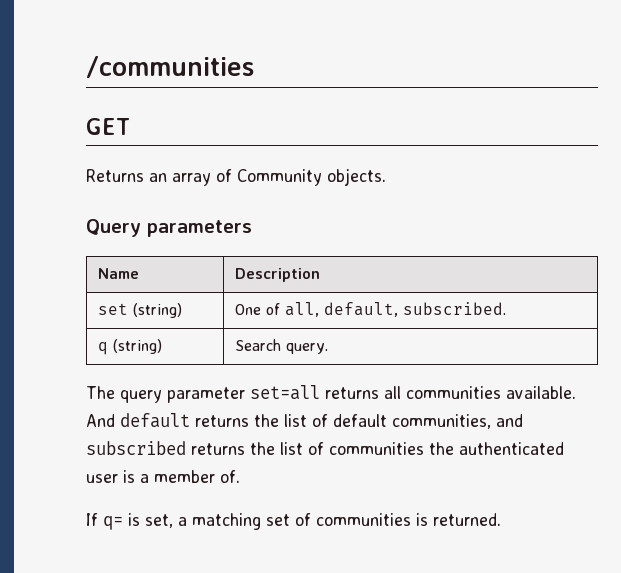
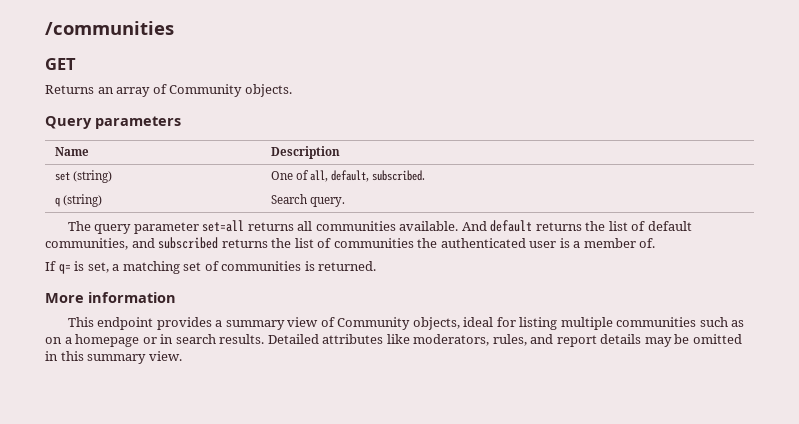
+ More information
+ This endpoint provides a summary view of Community objects, ideal for listing multiple communities such as on a homepage or in search results. Detailed attributes like moderators, rules, and report details may be omitted in this summary view.

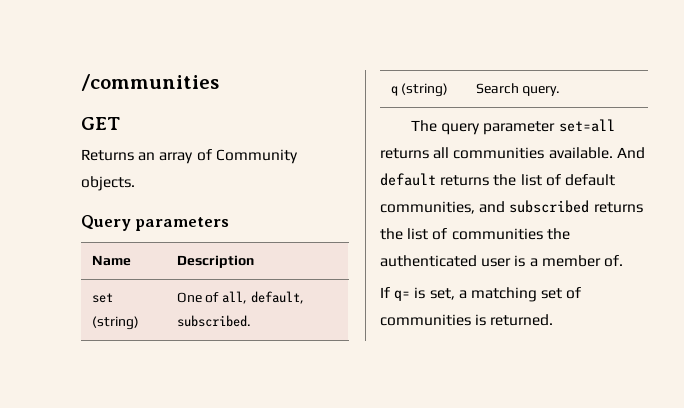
- More information
- This endpoint provides a summary view of Community objects, ideal for listing multiple communities such as on a homepage or in search results. Detailed attributes like moderators, rules, and report details may be omitted in this summary view.

